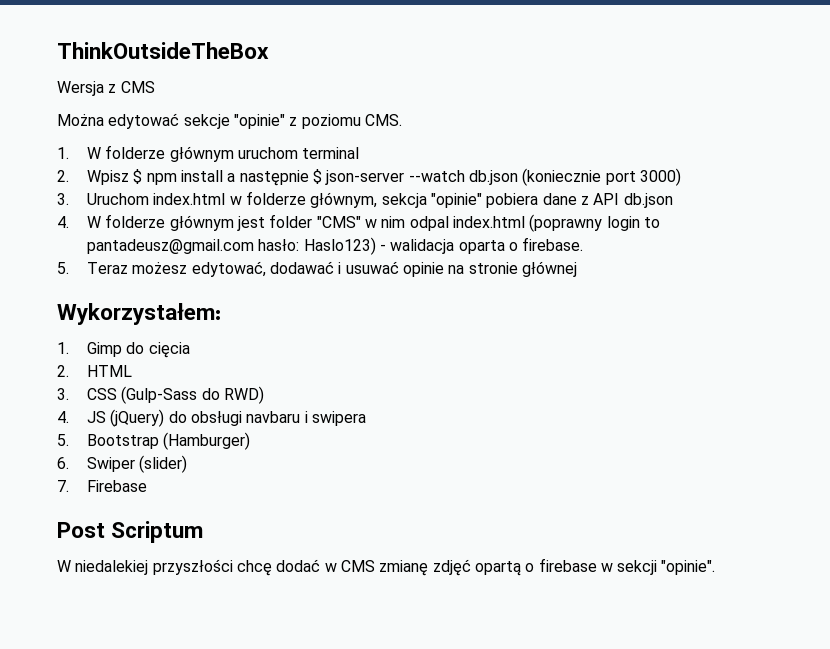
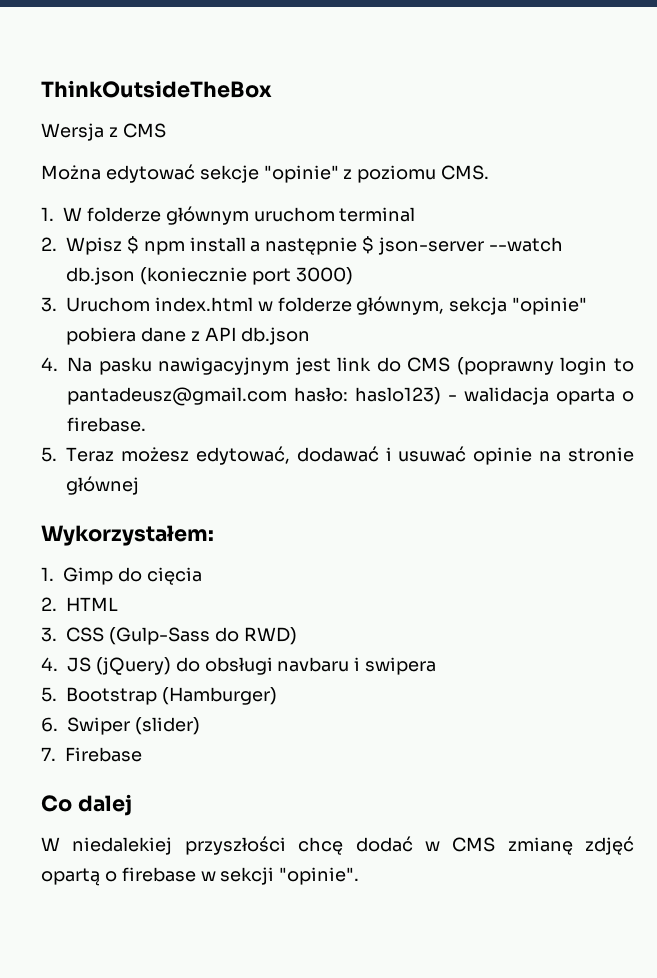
- 4. W folderze głównym jest folder "CMS" w nim odpal index.html (poprawny login to pantadeusz@gmail.com hasło: Haslo123) - walidacja oparta o firebase.
+ 4. Na pasku nawigacyjnym jest link do CMS (poprawny login to pantadeusz@gmail.com hasło: haslo123) - walidacja oparta o firebase.
- Post Scriptum
+ Co dalej

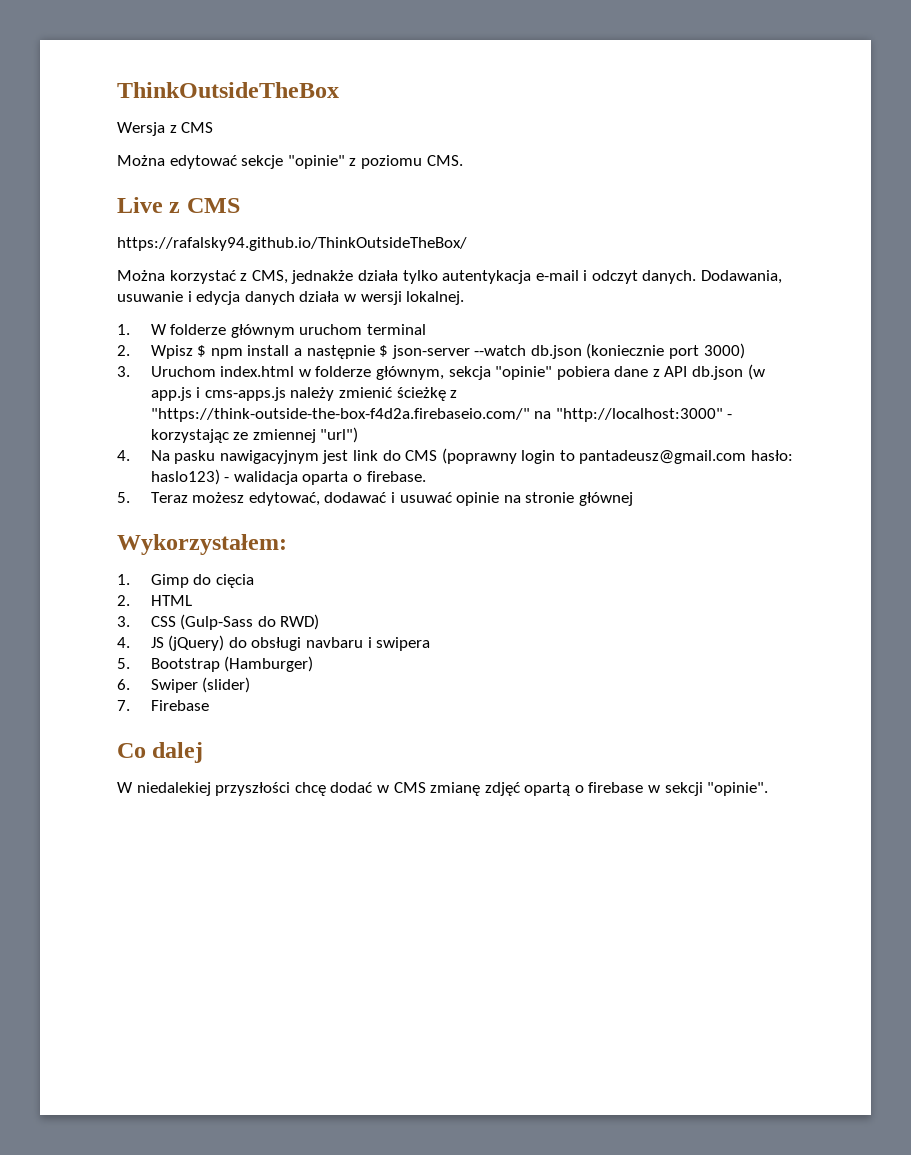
+ Live z CMS
+ https://rafalsky94.github.io/ThinkOutsideTheBox/
+ Można korzystać z CMS, jednakże działa tylko autentykacja e-mail i odczyt danych. Dodawania, usuwanie i edycja danych działa w wersji lokalnej.
- 3. Uruchom index.html w folderze głównym, sekcja "opinie" pobiera dane z API db.json
+ 3. Uruchom index.html w folderze głównym, sekcja "opinie" pobiera dane z API db.json (w app.js i cms-apps.js należy zmienić ścieżkę z "https://think-outside-the-box-f4d2a.firebaseio.com/" na "http://localhost:3000" - korzystając ze zmiennej "url")

